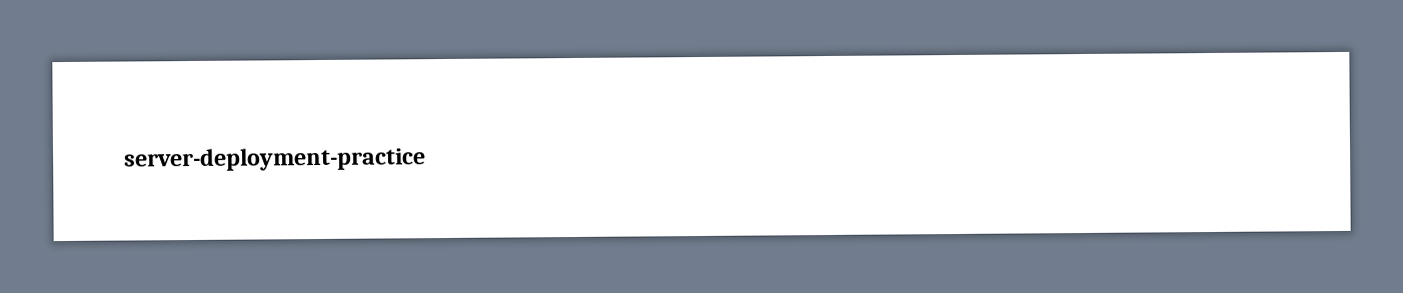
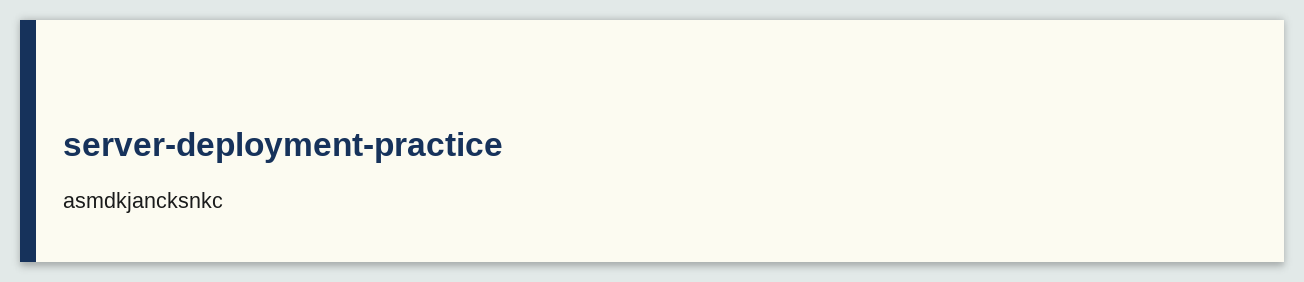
+ asmdkjancksnkc

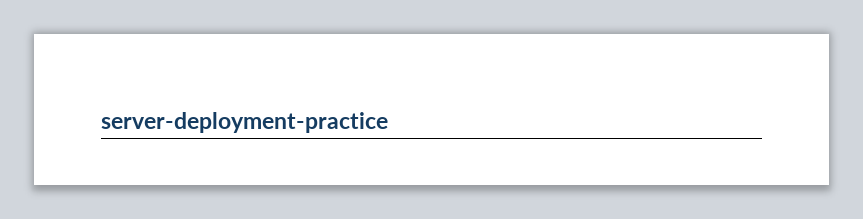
- asmdkjancksnkc

